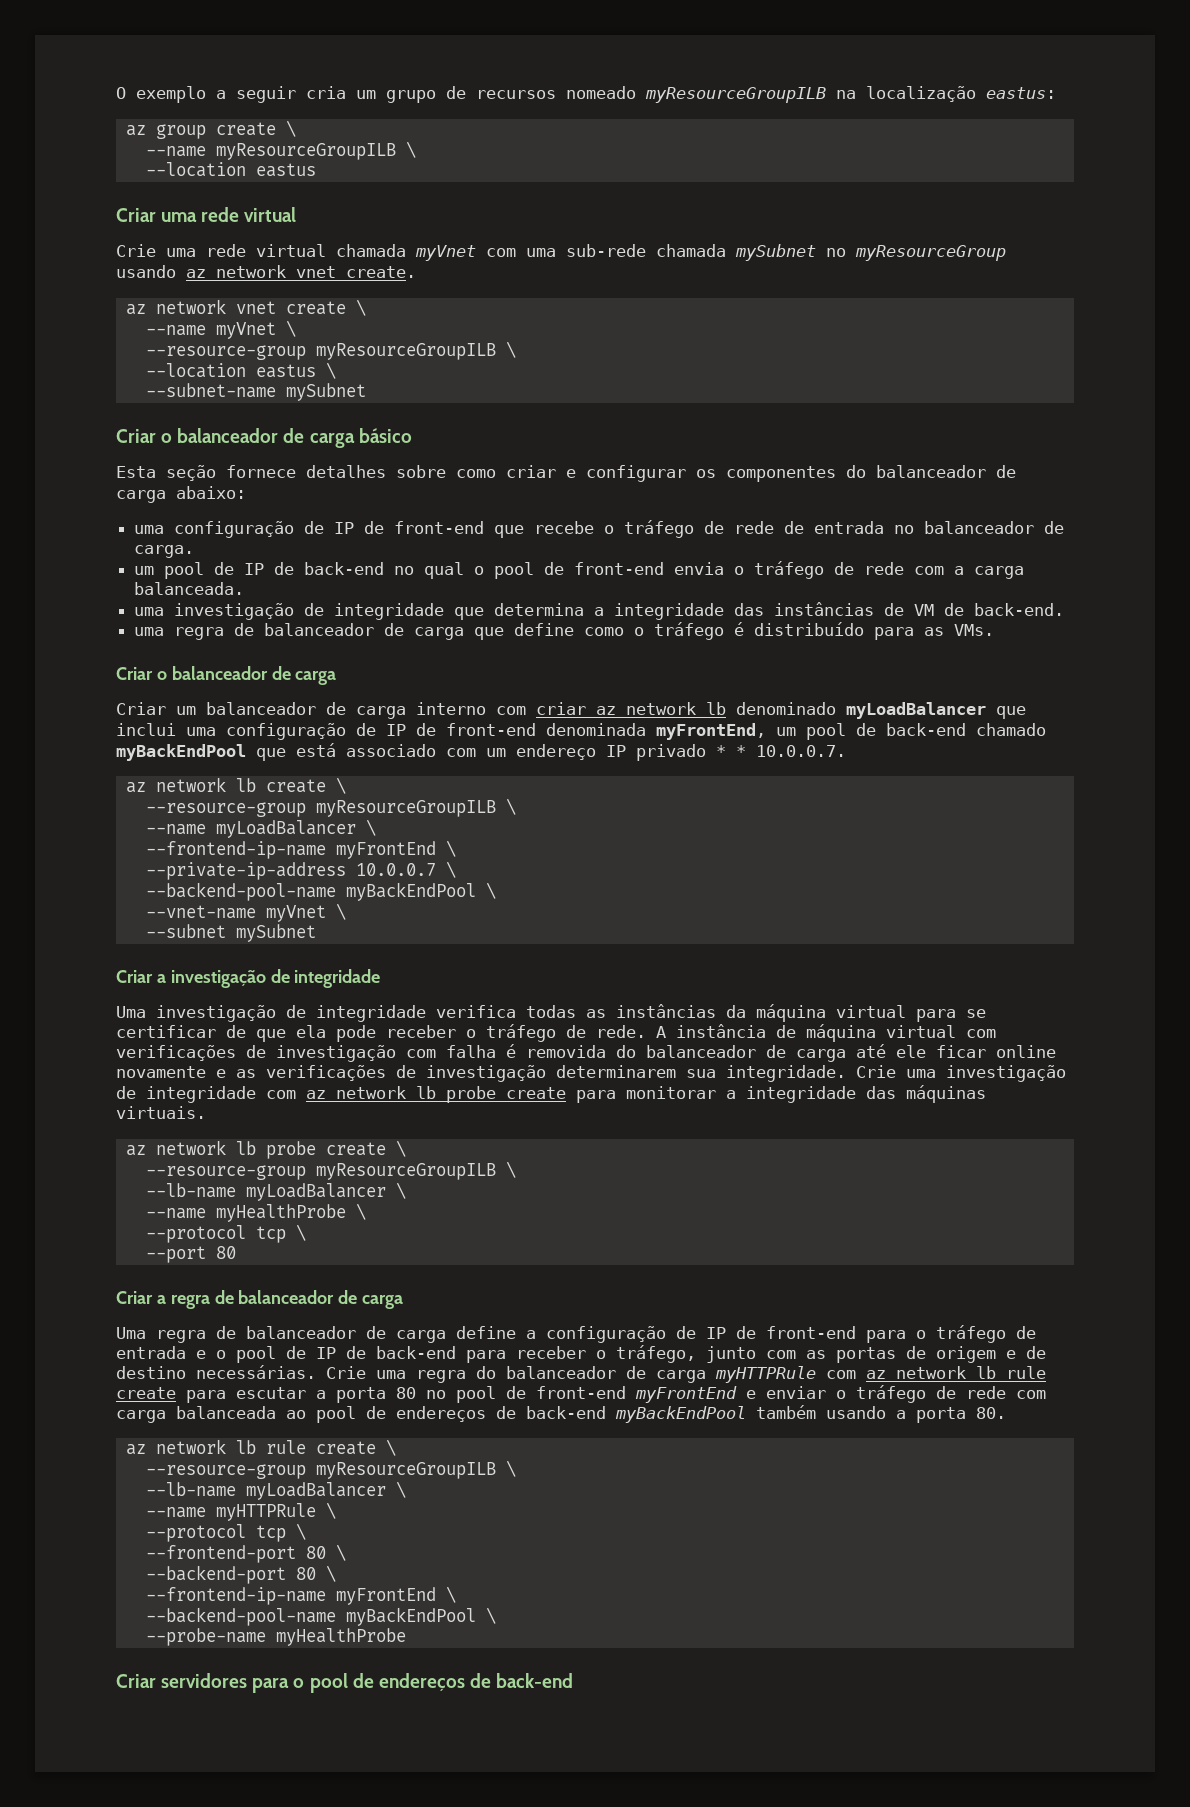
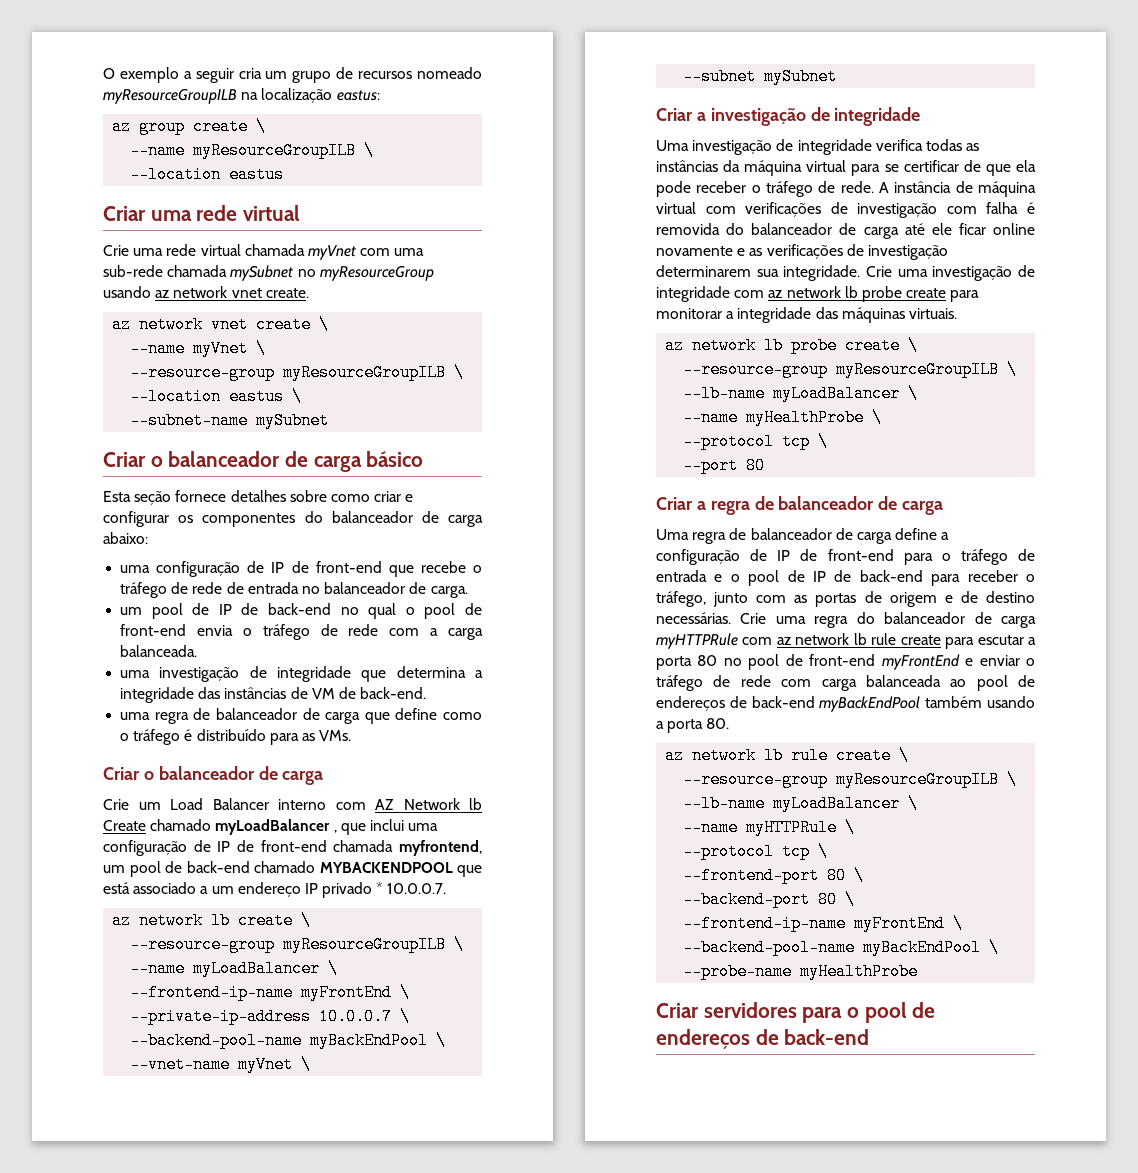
- Criar um balanceador de carga interno com criar az network lb denominado myLoadBalancer que inclui uma configuração de IP de front-end denominada myFrontEnd, um pool de back-end chamado myBackEndPool que está associado com um endereço IP privado * * 10.0.0.7.
+ Crie um Load Balancer interno com AZ Network lb Create chamado myLoadBalancer , que inclui uma configuração de IP de front-end chamada myfrontend, um pool de back-end chamado MYBACKENDPOOL que está associado a um endereço IP privado * 10.0.0.7.

